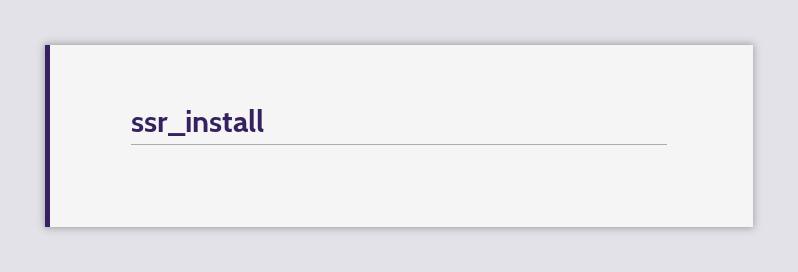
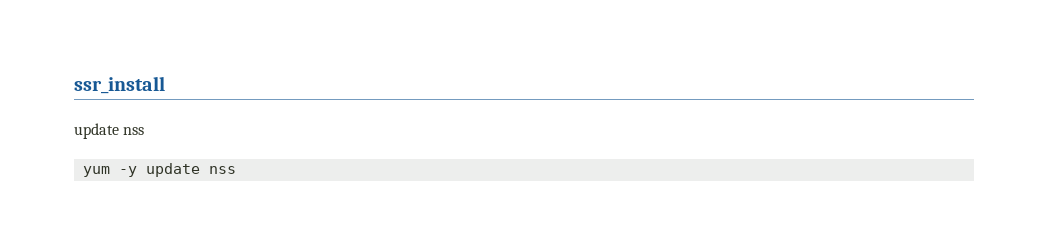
  ssr_install
+ update nss
+ yum -y update nss

